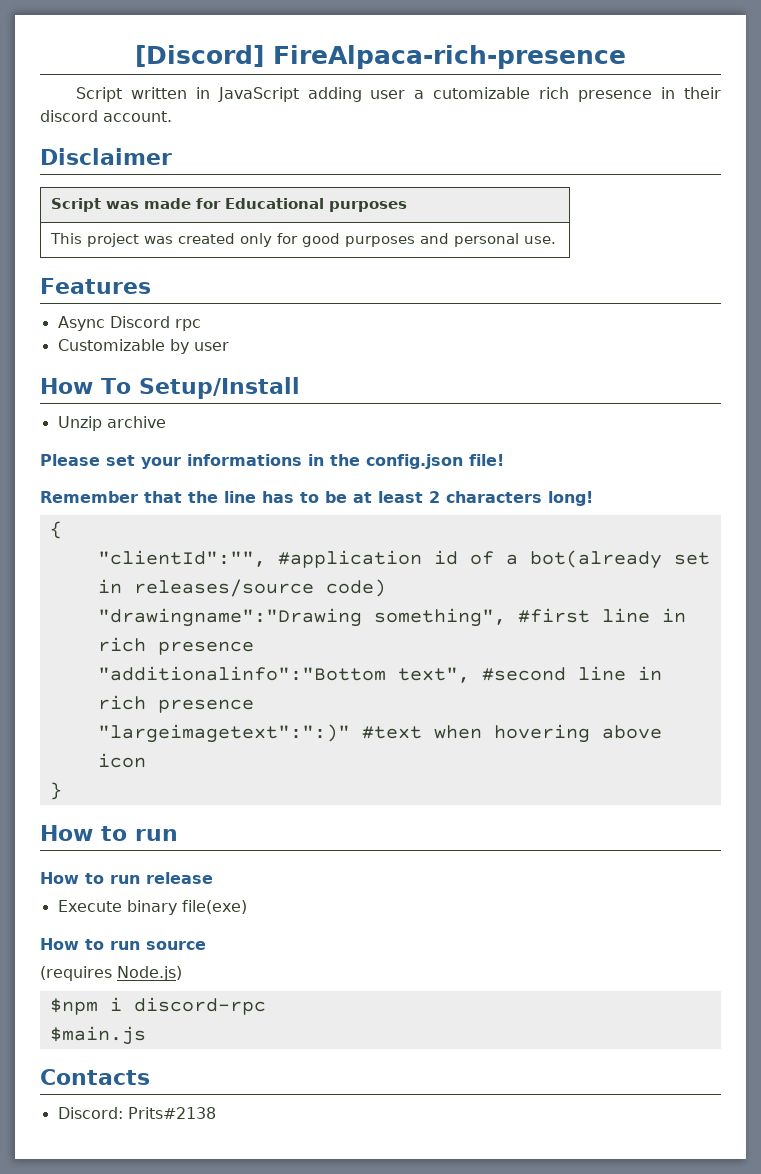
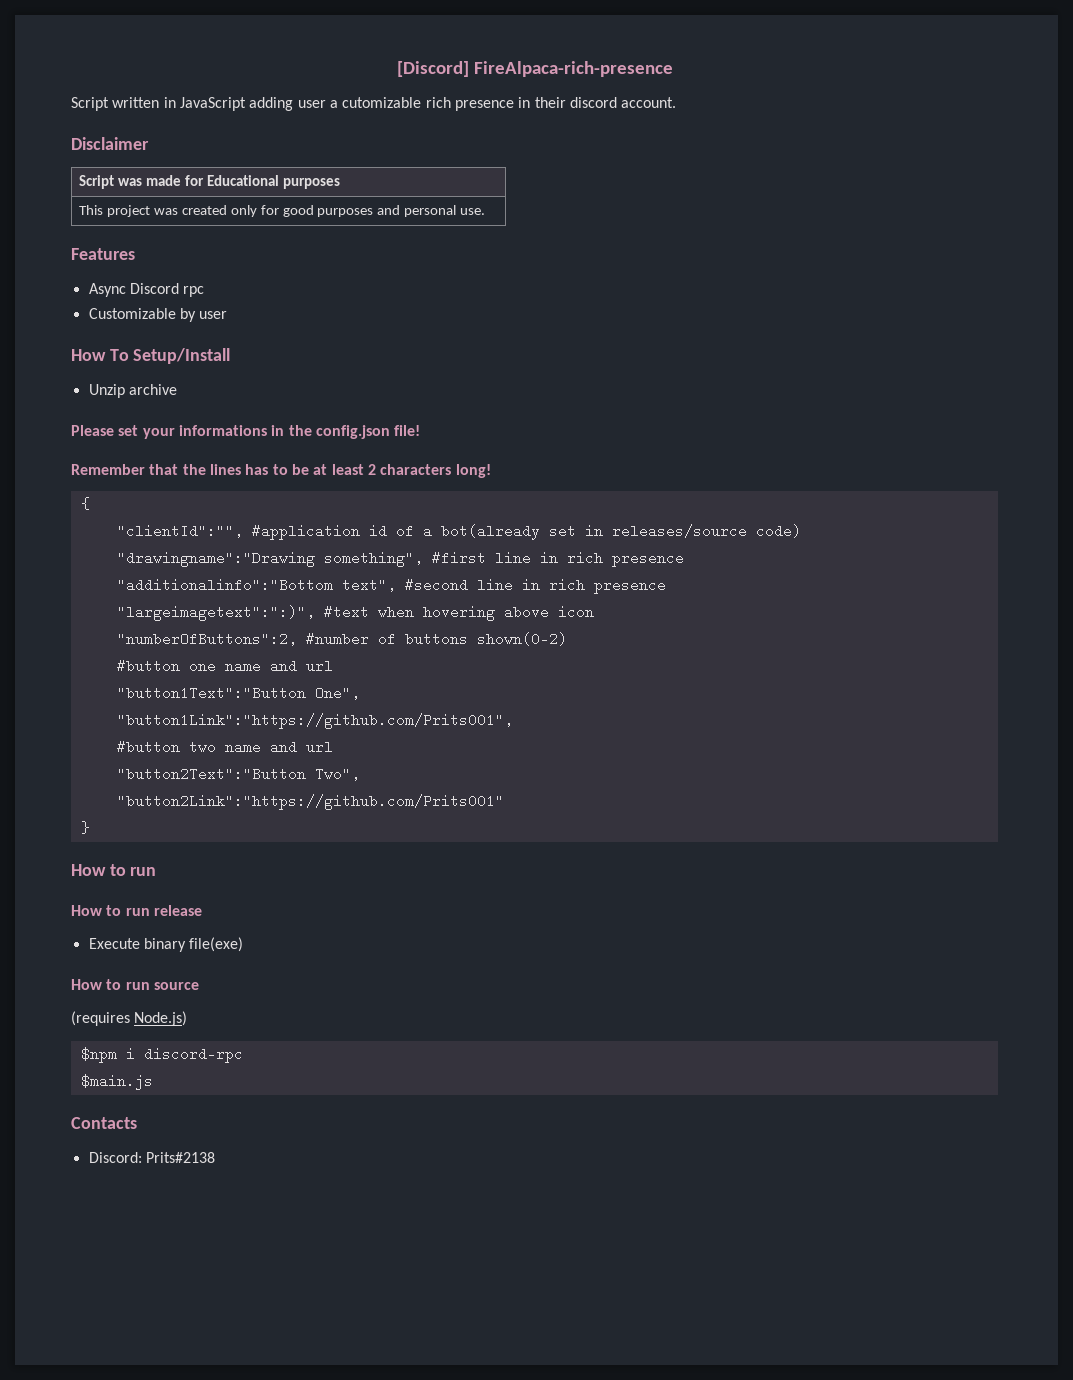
- Remember that the line has to be at least 2 characters long!
+ Remember that the lines has to be at least 2 characters long!
- "largeimagetext":":)" #text when hovering above icon
+ "largeimagetext":":)", #text when hovering above icon
+ "numberOfButtons":2, #number of buttons shown(0-2)
+ #button one name and url
+ "button1Text":"Button One",
+ "button1Link":"https://github.com/Prits001",
+ #button two name and url
+ "button2Text":"Button Two",
+ "button2Link":"https://github.com/Prits001"

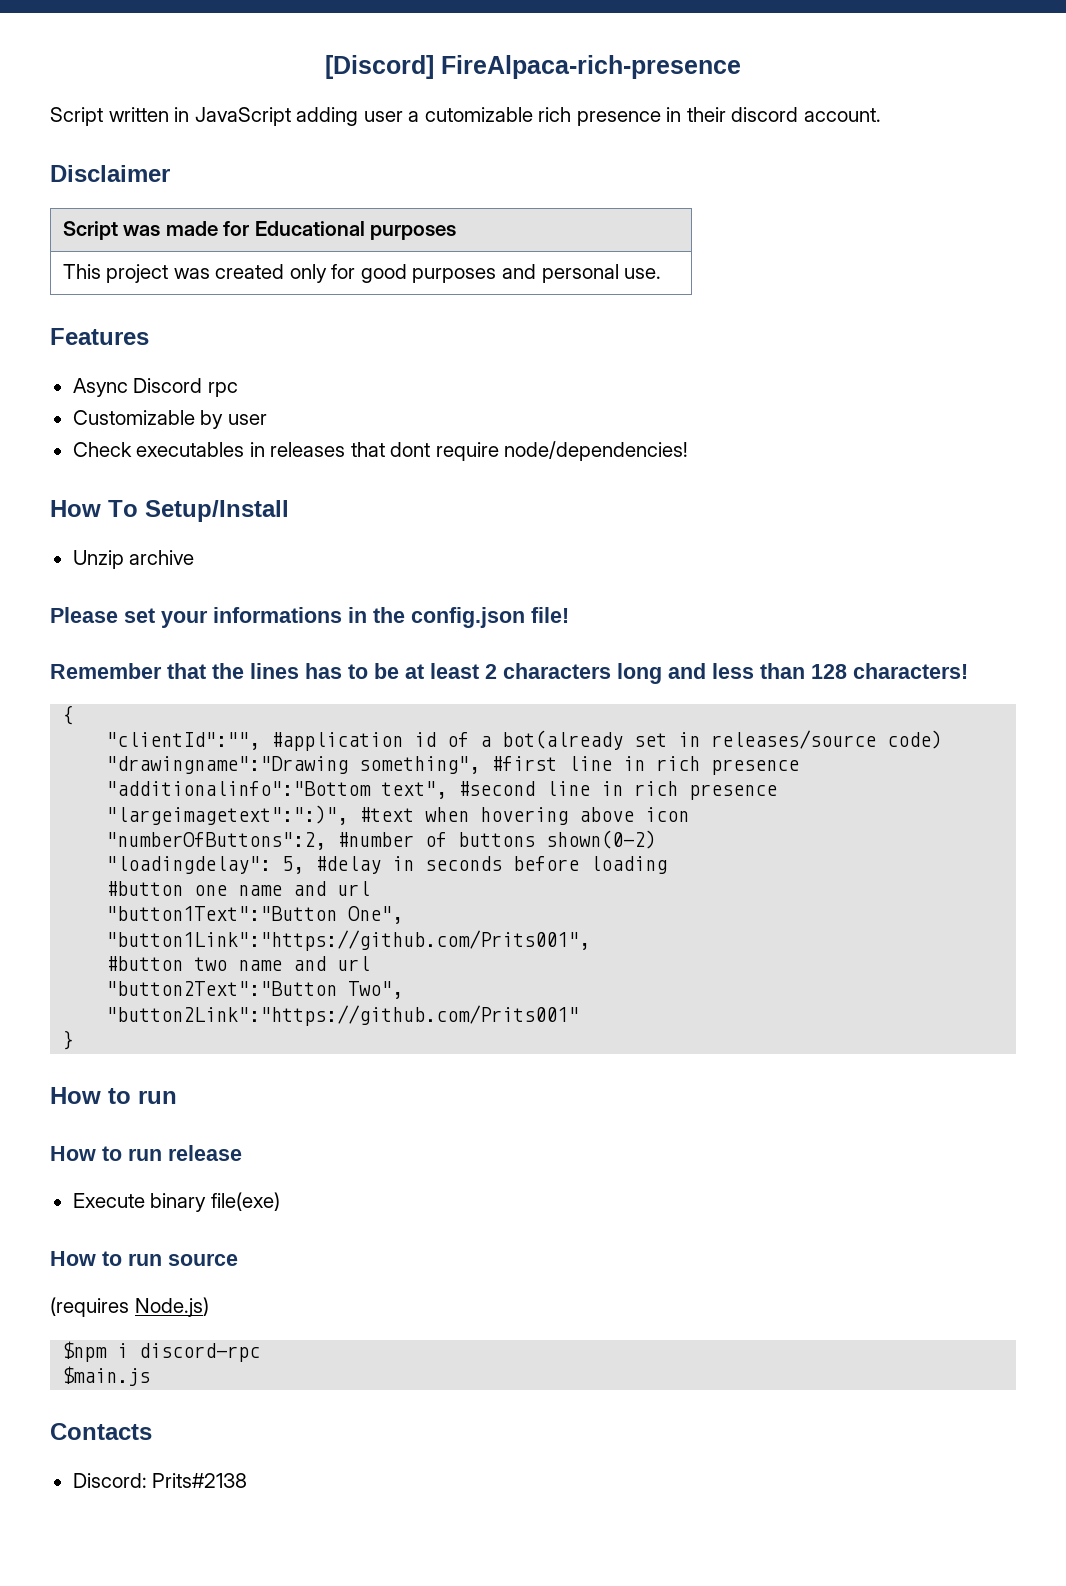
+ Check executables in releases that dont require node/dependencies!
- Remember that the lines has to be at least 2 characters long!
+ Remember that the lines has to be at least 2 characters long and less than 128 characters!
+ "loadingdelay": 5, #delay in seconds before loading

